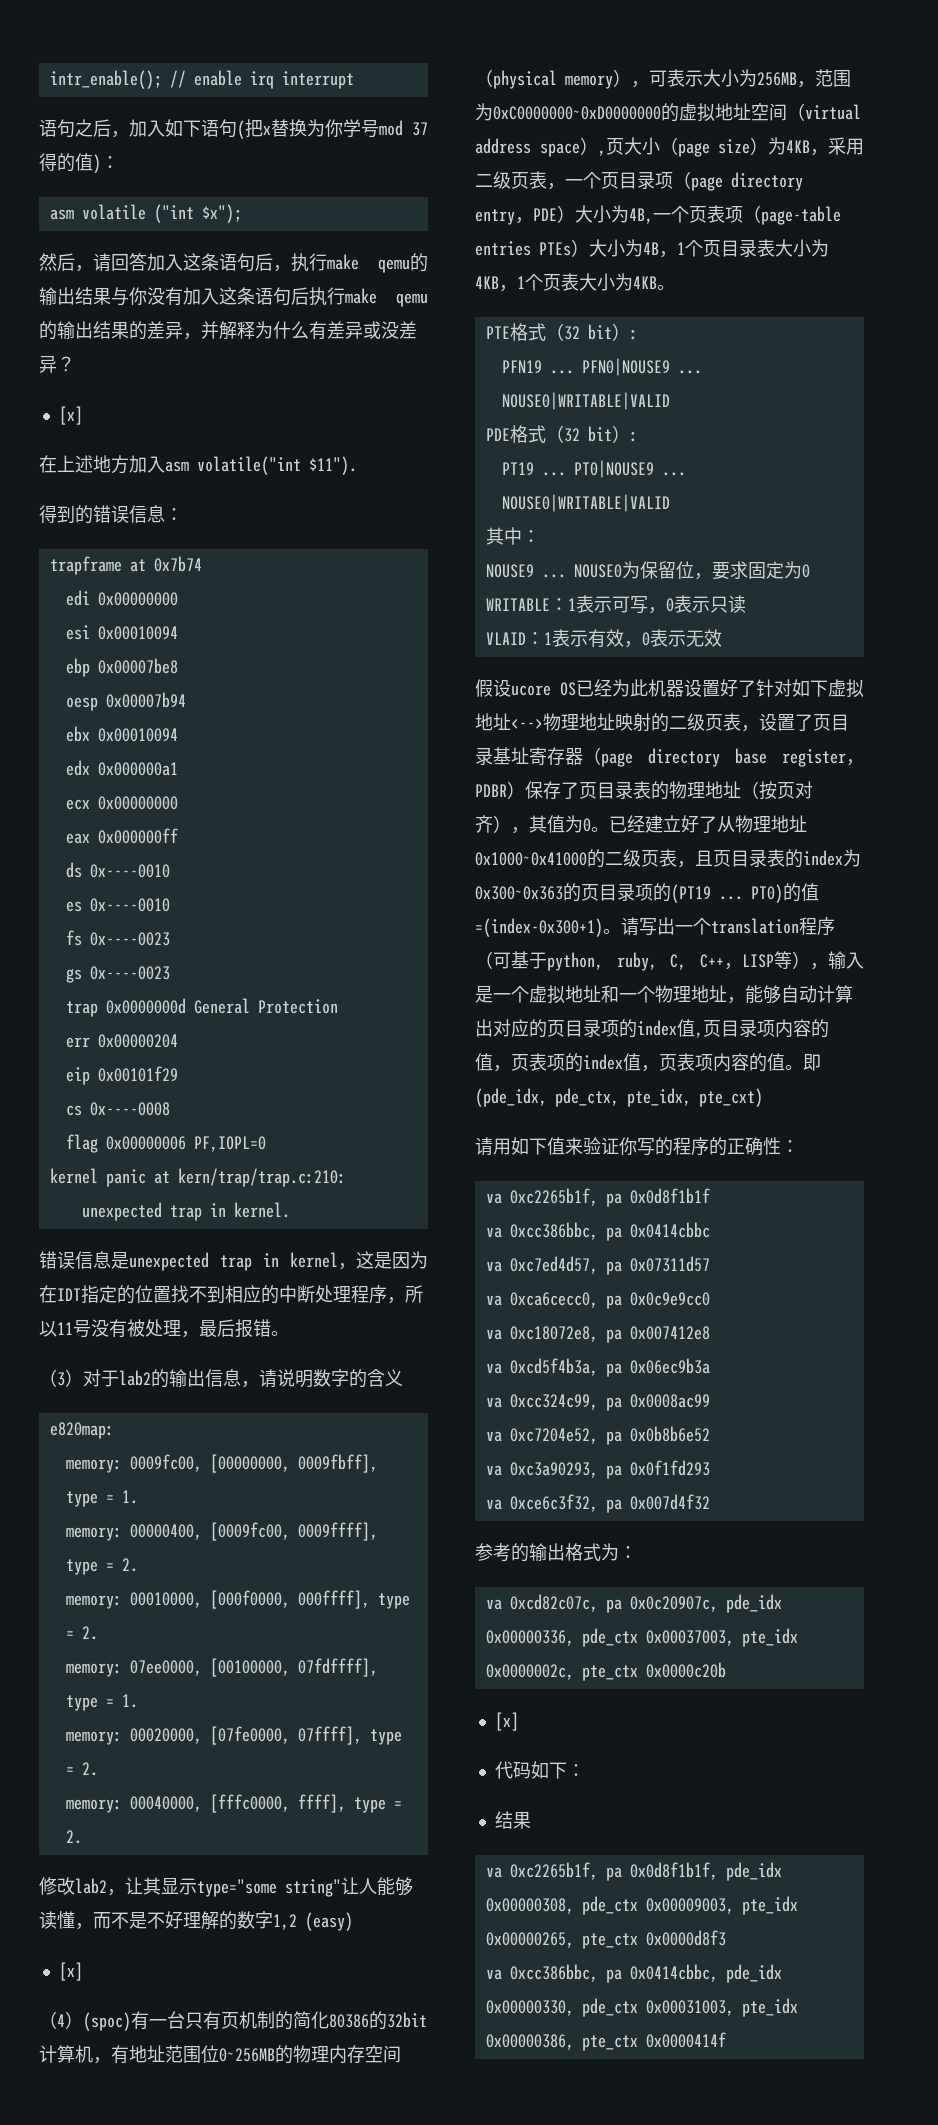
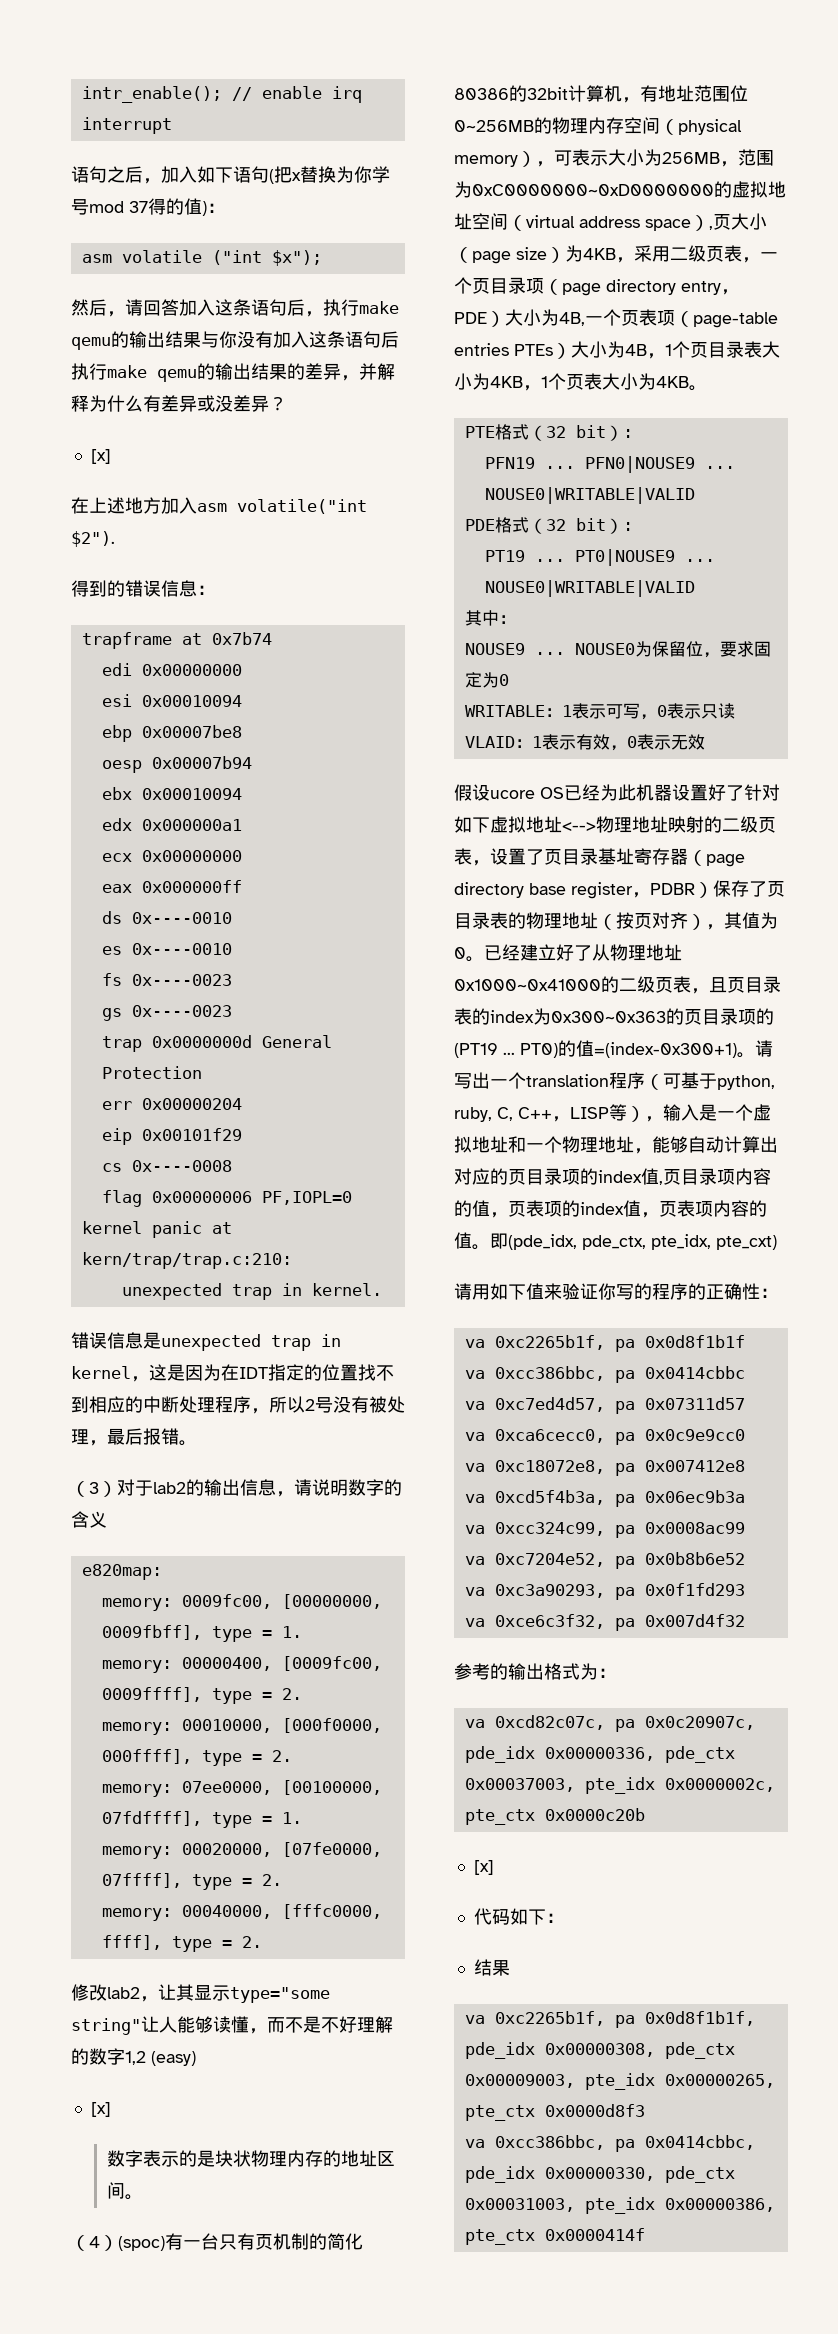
- 在上述地方加入asm volatile("int $11").
+ 在上述地方加入asm volatile("int $2").
- 错误信息是unexpected trap in kernel，这是因为在IDT指定的位置找不到相应的中断处理程序，所以11号没有被处理，最后报错。
+ 错误信息是unexpected trap in kernel，这是因为在IDT指定的位置找不到相应的中断处理程序，所以2号没有被处理，最后报错。
+ 数字表示的是块状物理内存的地址区间。

